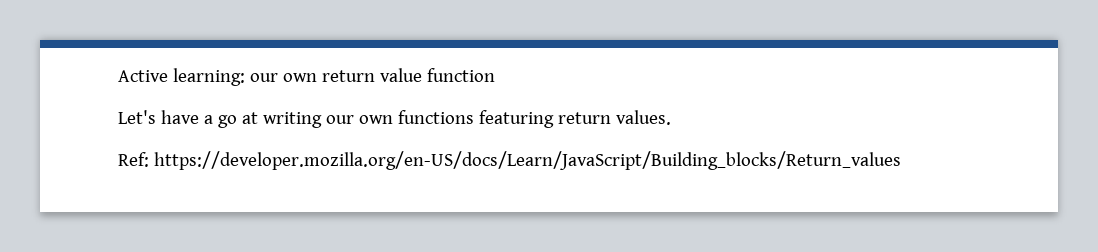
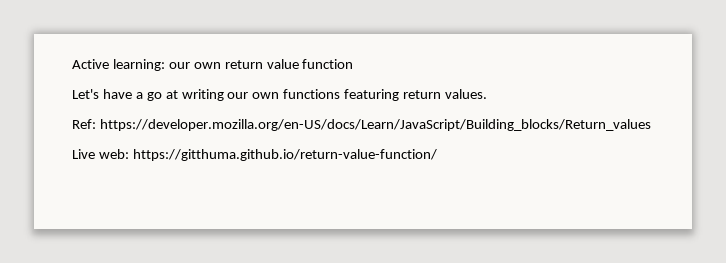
+ Live web: https://gitthuma.github.io/return-value-function/

